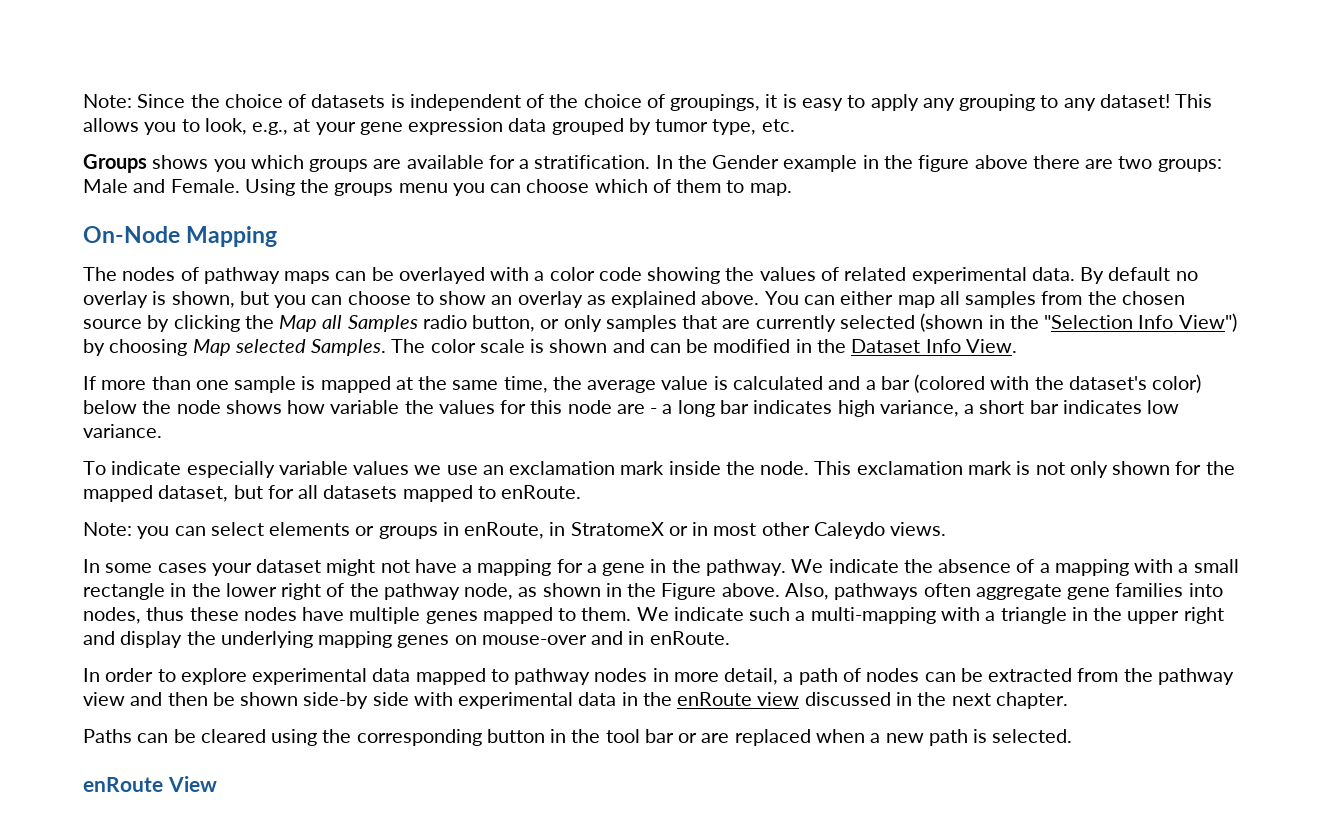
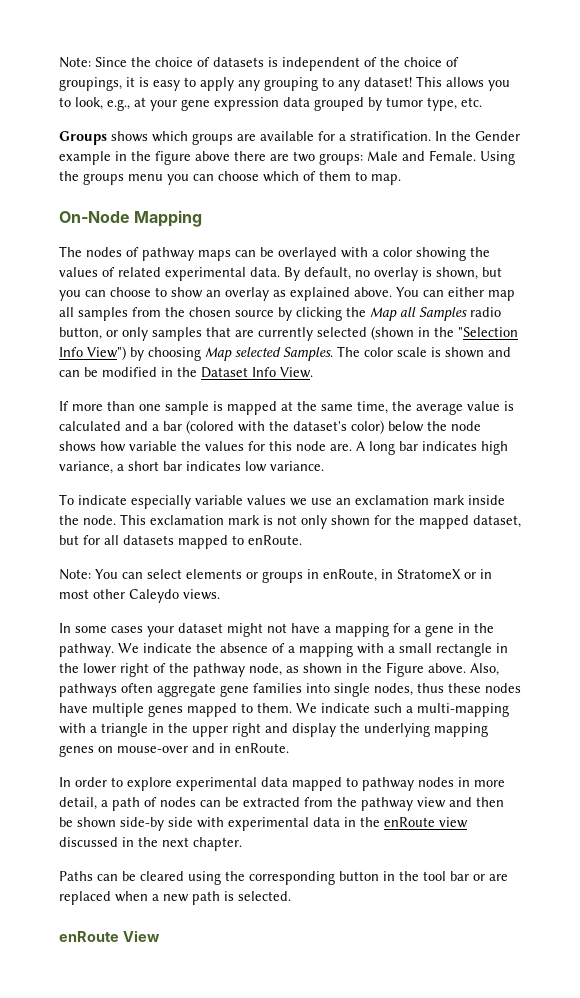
- Groups shows you which groups are available for a stratification.
+ Groups shows which groups are available for a stratification.
- The nodes of pathway maps can be overlayed with a color code showing the values of related experimental data.
+ The nodes of pathway maps can be overlayed with a color showing the values of related experimental data.
- By default no overlay is shown, but you can choose to show an overlay as explained above.
+ By default, no overlay is shown, but you can choose to show an overlay as explained above.
- If more than one sample is mapped at the same time, the average value is calculated and a bar (colored with the dataset's color) below the node shows how variable the values for this node are - a long bar indicates high variance, a short bar indicates low variance.
+ If more than one sample is mapped at the same time, the average value is calculated and a bar (colored with the dataset's color) below the node shows how variable the values for this node are. A long bar indicates high variance, a short bar indicates low variance.
- Note: you can select elements or groups in enRoute, in StratomeX or in most other Caleydo views.
+ Note: You can select elements or groups in enRoute, in StratomeX or in most other Caleydo views.
- Also, pathways often aggregate gene families into nodes, thus these nodes have multiple genes mapped to them.
+ Also, pathways often aggregate gene families into single nodes, thus these nodes have multiple genes mapped to them.

